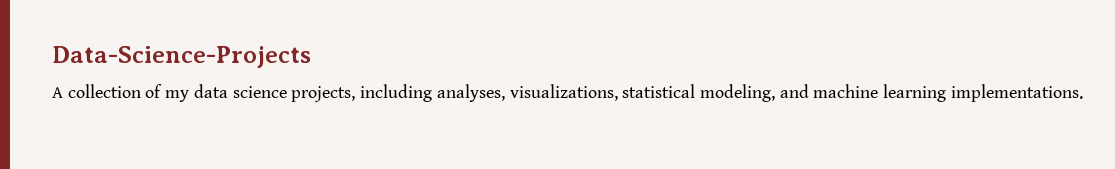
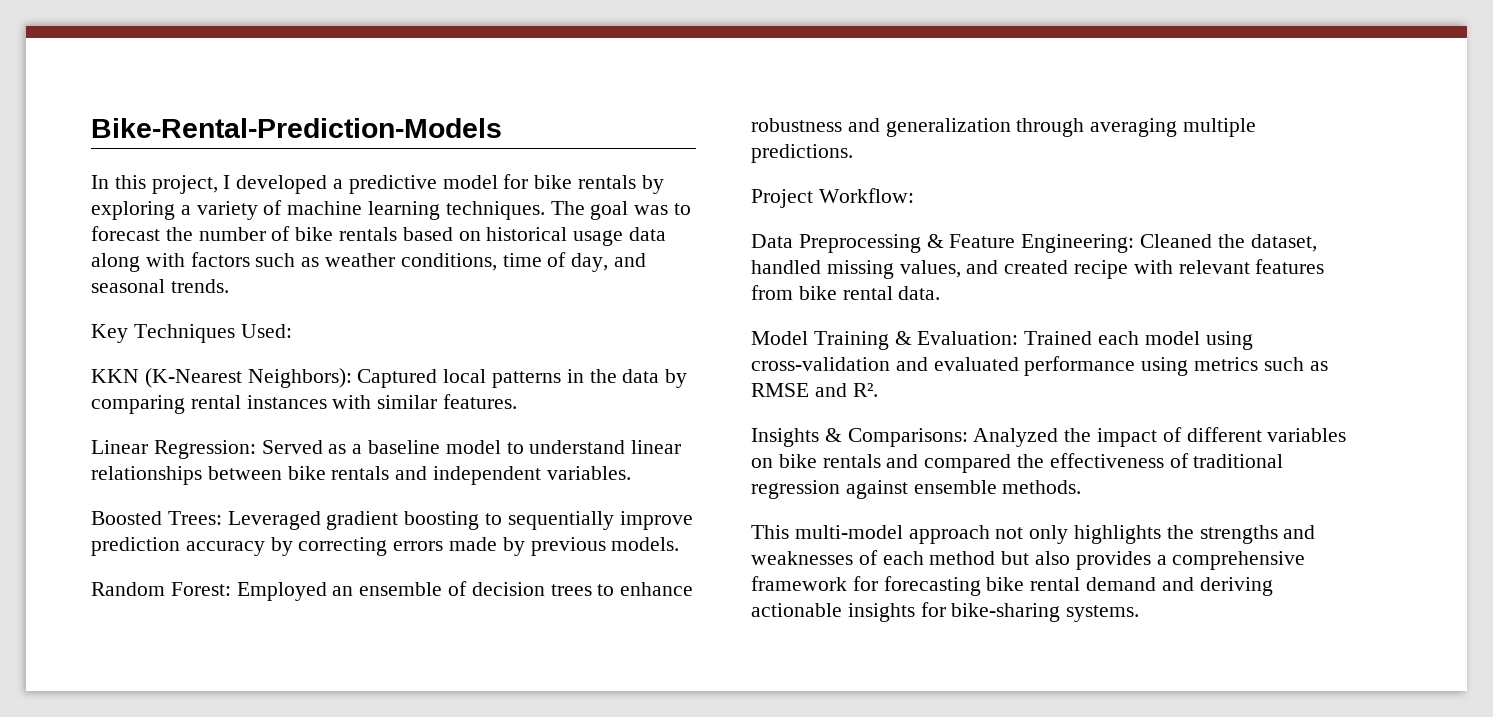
- Data-Science-Projects
- A collection of my data science projects, including analyses, visualizations, statistical modeling, and machine learning implementations.
+ Bike-Rental-Prediction-Models
+ In this project, I developed a predictive model for bike rentals by exploring a variety of machine learning techniques. The goal was to forecast the number of bike rentals based on historical usage data along with factors such as weather conditions, time of day, and seasonal trends.
+ Key Techniques Used:
+ KKN (K-Nearest Neighbors): Captured local patterns in the data by comparing rental instances with similar features.
+ Linear Regression: Served as a baseline model to understand linear relationships between bike rentals and independent variables.
+ Boosted Trees: Leveraged gradient boosting to sequentially improve prediction accuracy by correcting errors made by previous models.
+ Random Forest: Employed an ensemble of decision trees to enhance robustness and generalization through averaging multiple predictions.
+ Project Workflow:
+ Data Preprocessing & Feature Engineering: Cleaned the dataset, handled missing values, and created recipe with relevant features from bike rental data.
+ Model Training & Evaluation: Trained each model using cross-validation and evaluated performance using metrics such as RMSE and R².
+ Insights & Comparisons: Analyzed the impact of different variables on bike rentals and compared the effectiveness of traditional regression against ensemble methods.
+ This multi-model approach not only highlights the strengths and weaknesses of each method but also provides a comprehensive framework for forecasting bike rental demand and deriving actionable insights for bike-sharing systems.

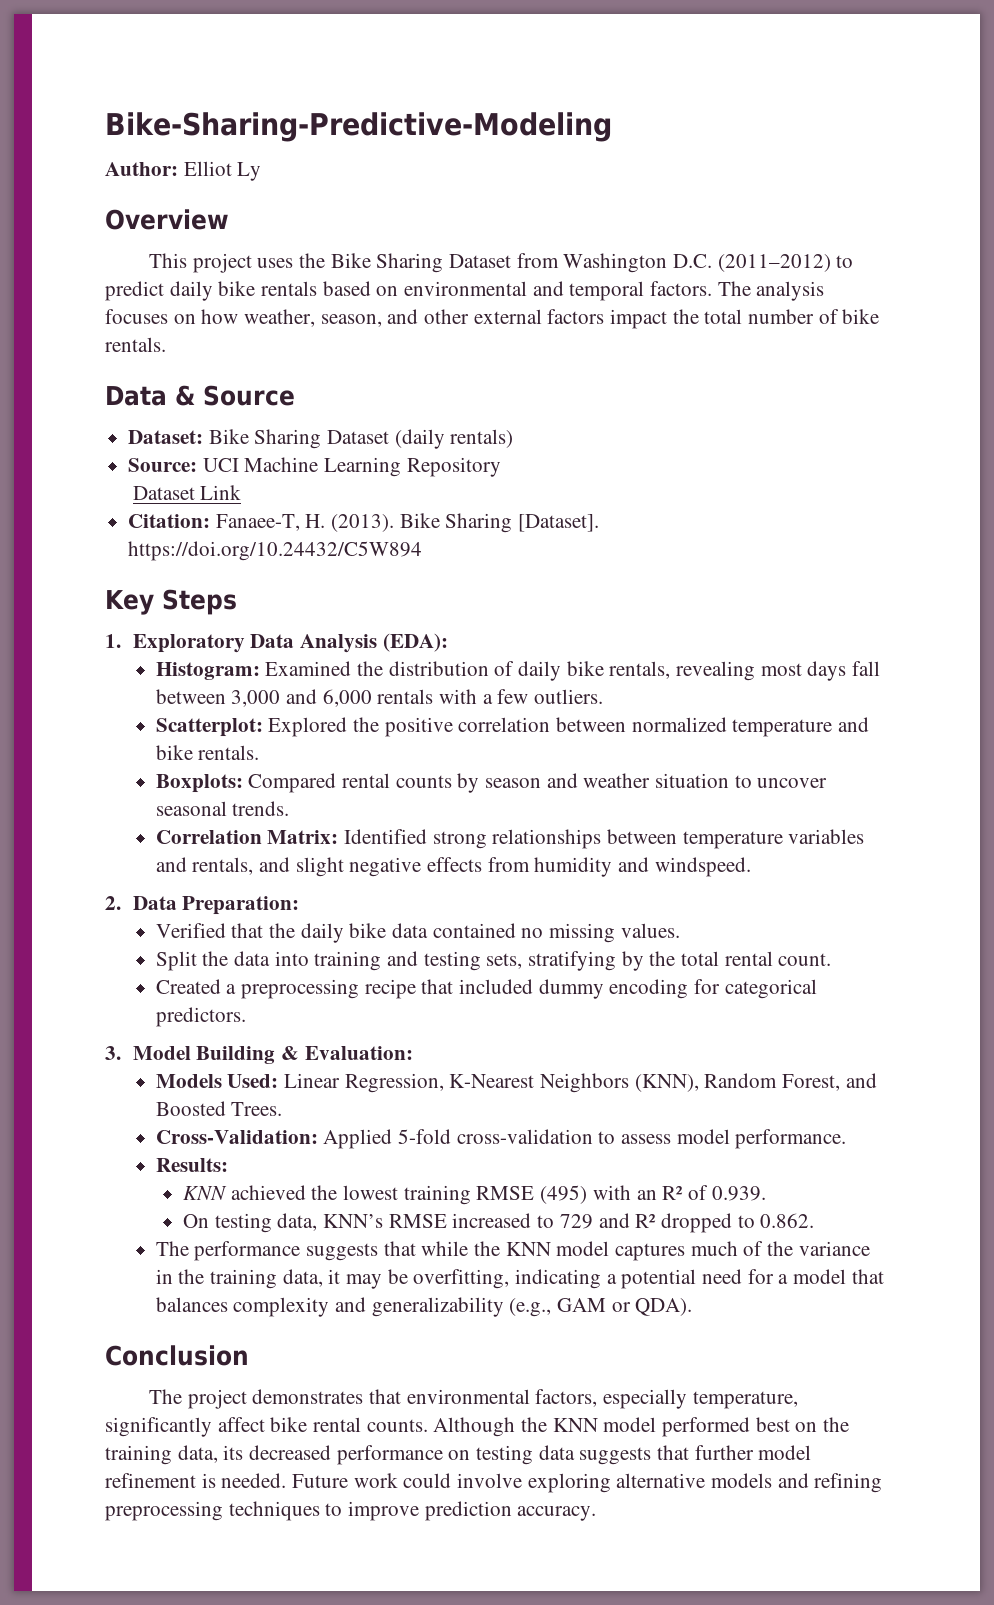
- Bike-Rental-Prediction-Models
- In this project, I developed a predictive model for bike rentals by exploring a variety of machine learning techniques. The goal was to forecast the number of bike rentals based on historical usage data along with factors such as weather conditions, time of day, and seasonal trends.
- Key Techniques Used:
- KKN (K-Nearest Neighbors): Captured local patterns in the data by comparing rental instances with similar features.
- Linear Regression: Served as a baseline model to understand linear relationships between bike rentals and independent variables.
- Boosted Trees: Leveraged gradient boosting to sequentially improve prediction accuracy by correcting errors made by previous models.
- Random Forest: Employed an ensemble of decision trees to enhance robustness and generalization through averaging multiple predictions.
- Project Workflow:
- Data Preprocessing & Feature Engineering: Cleaned the dataset, handled missing values, and created recipe with relevant features from bike rental data.
- Model Training & Evaluation: Trained each model using cross-validation and evaluated performance using metrics such as RMSE and R².
- Insights & Comparisons: Analyzed the impact of different variables on bike rentals and compared the effectiveness of traditional regression against ensemble methods.
- This multi-model approach not only highlights the strengths and weaknesses of each method but also provides a comprehensive framework for forecasting bike rental demand and deriving actionable insights for bike-sharing systems.
+ Bike-Sharing-Predictive-Modeling
+ Author: Elliot Ly
+ Overview
+ This project uses the Bike Sharing Dataset from Washington D.C. (2011–2012) to predict daily bike rentals based on environmental and temporal factors. The analysis focuses on how weather, season, and other external factors impact the total number of bike rentals.
+ Data & Source
+ Dataset: Bike Sharing Dataset (daily rentals)
+ Source: UCI Machine Learning Repository
+ Dataset Link
+ Citation: Fanaee-T, H. (2013). Bike Sharing [Dataset]. https://doi.org/10.24432/C5W894
+ Key Steps
+ 1. Exploratory Data Analysis (EDA):
+ Histogram: Examined the distribution of daily bike rentals, revealing most days fall between 3,000 and 6,000 rentals with a few outliers.
+ Scatterplot: Explored the positive correlation between normalized temperature and bike rentals.
+ Boxplots: Compared rental counts by season and weather situation to uncover seasonal trends.
+ Correlation Matrix: Identified strong relationships between temperature variables and rentals, and slight negative effects from humidity and windspeed.
+ 2. Data Preparation:
+ Verified that the daily bike data contained no missing values.
+ Split the data into training and testing sets, stratifying by the total rental count.
+ Created a preprocessing recipe that included dummy encoding for categorical predictors.
+ 3. Model Building & Evaluation:
+ Models Used: Linear Regression, K-Nearest Neighbors (KNN), Random Forest, and Boosted Trees.
+ Cross-Validation: Applied 5-fold cross-validation to assess model performance.
+ Results:
+ KNN achieved the lowest training RMSE (495) with an R² of 0.939.
+ On testing data, KNN’s RMSE increased to 729 and R² dropped to 0.862.
+ The performance suggests that while the KNN model captures much of the variance in the training data, it may be overfitting, indicating a potential need for a model that balances complexity and generalizability (e.g., GAM or QDA).
+ Conclusion
+ The project demonstrates that environmental factors, especially temperature, significantly affect bike rental counts. Although the KNN model performed best on the training data, its decreased performance on testing data suggests that further model refinement is needed. Future work could involve exploring alternative models and refining preprocessing techniques to improve prediction accuracy.

